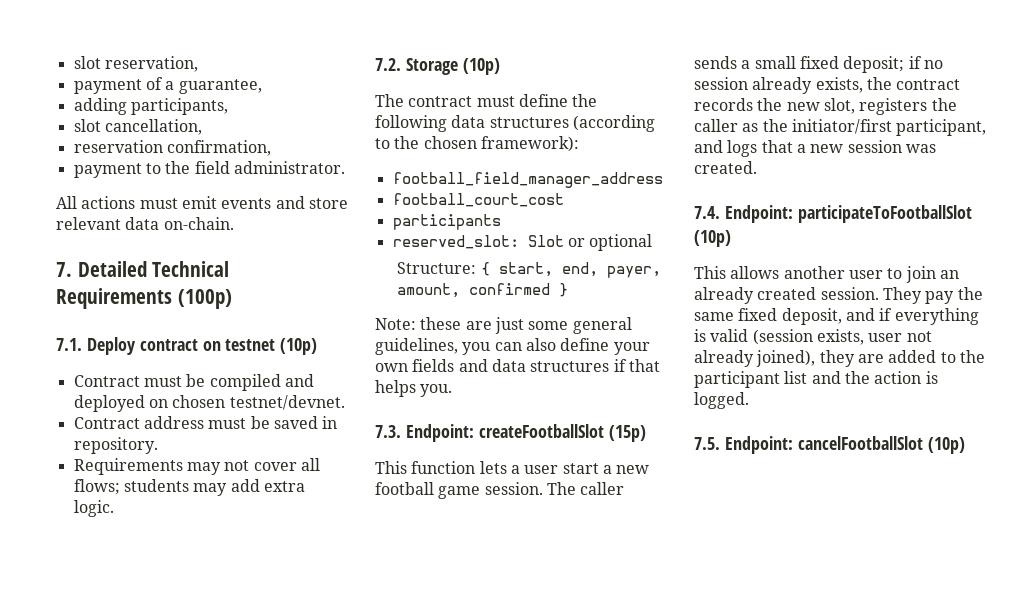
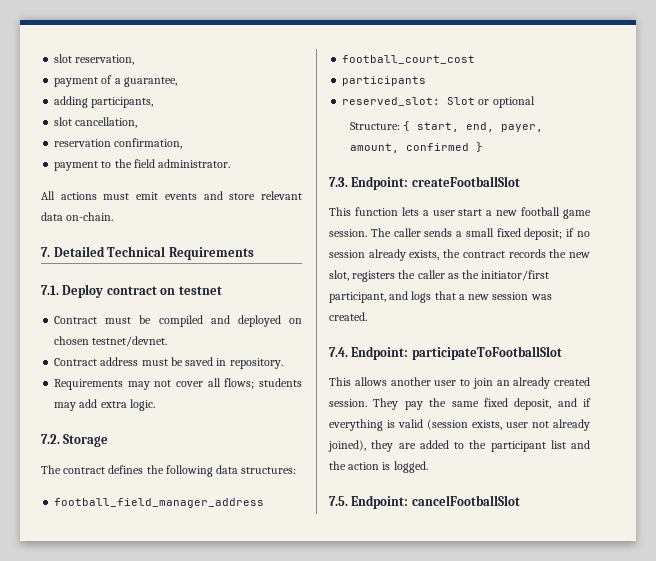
- 7. Detailed Technical Requirements (100p)
+ 7. Detailed Technical Requirements
- 7.1. Deploy contract on testnet (10p)
+ 7.1. Deploy contract on testnet
- 7.2. Storage (10p)
+ 7.2. Storage
- The contract must define the following data structures (according to the chosen framework):
+ The contract defines the following data structures:
- Note: these are just some general guidelines, you can also define your own fields and data structures if that helps you.
- 7.3. Endpoint: createFootballSlot (15p)
+ 7.3. Endpoint: createFootballSlot
- 7.4. Endpoint: participateToFootballSlot (10p)
+ 7.4. Endpoint: participateToFootballSlot
- 7.5. Endpoint: cancelFootballSlot (10p)
+ 7.5. Endpoint: cancelFootballSlot

